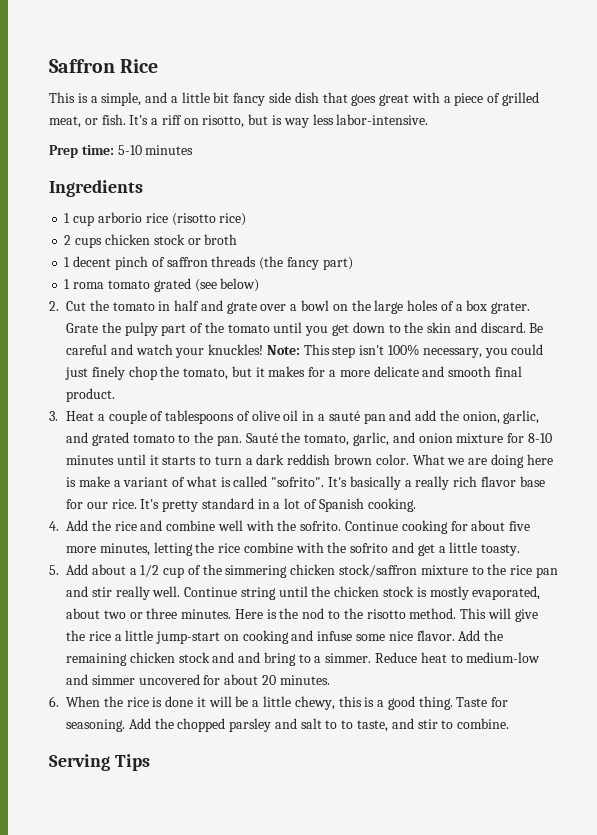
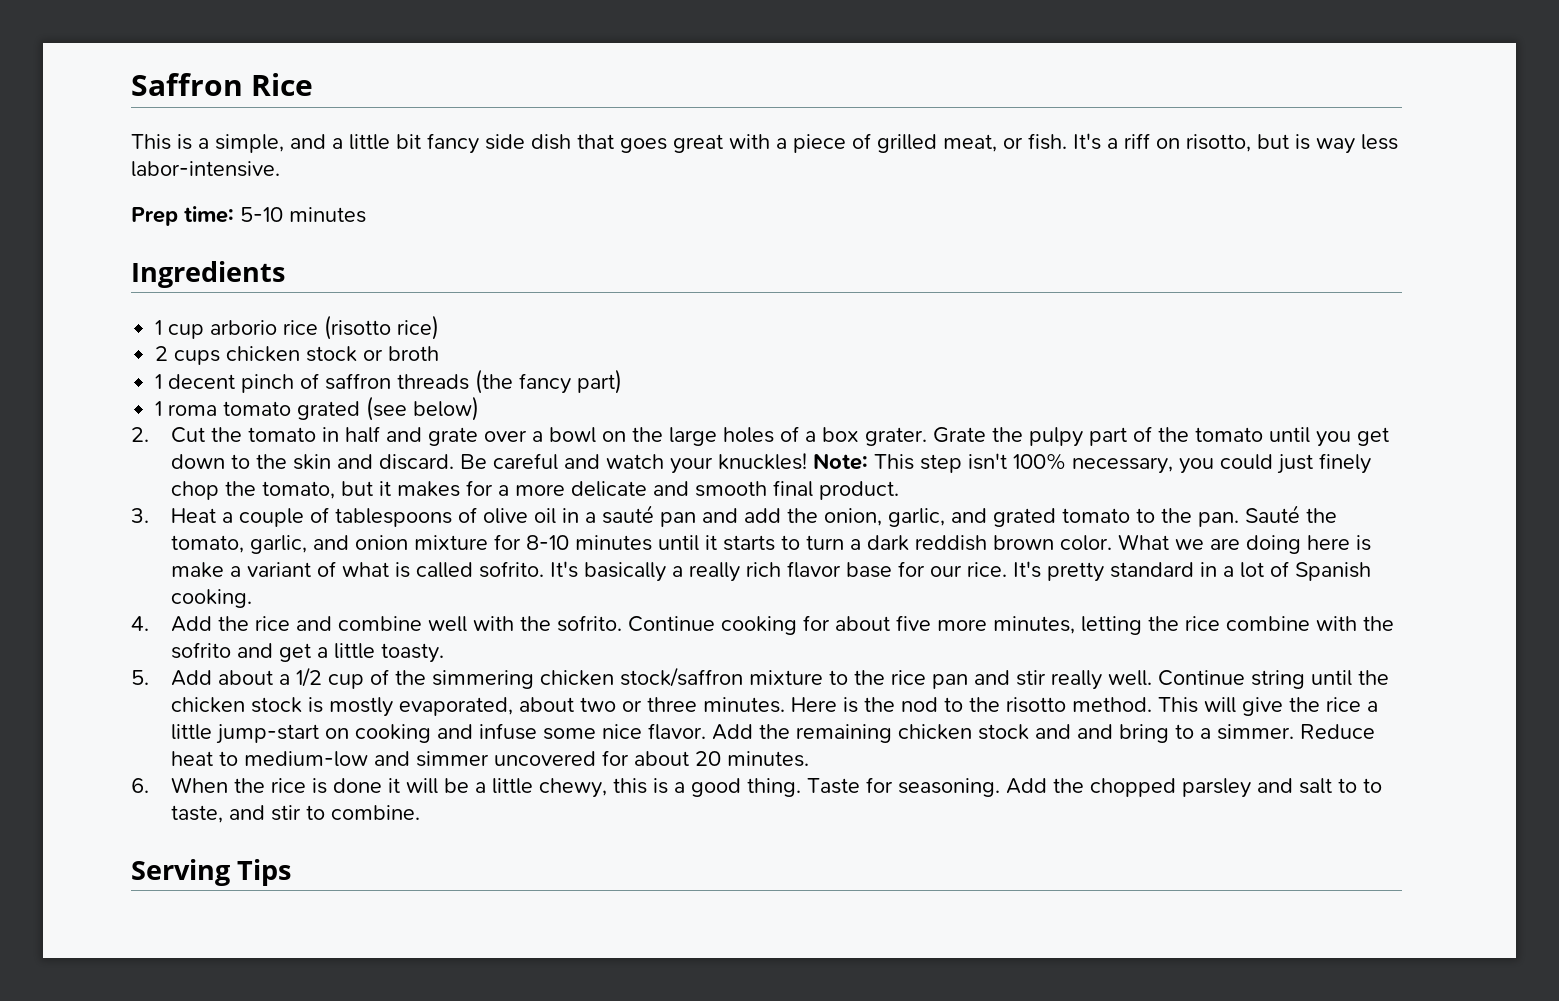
- What we are doing here is make a variant of what is called "sofrito".
+ What we are doing here is make a variant of what is called sofrito.

